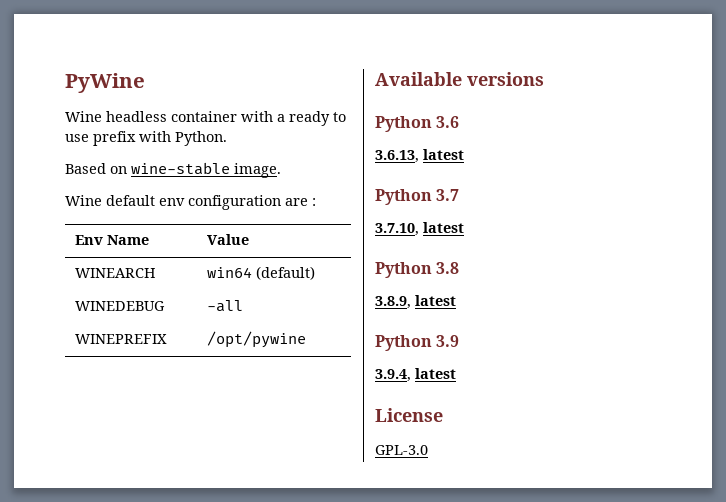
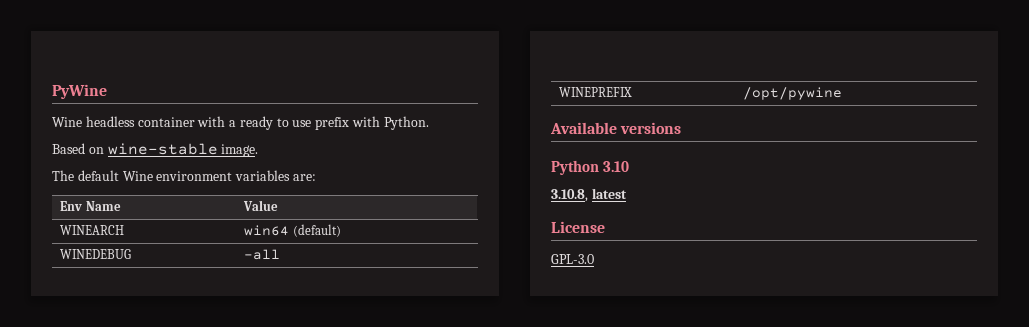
- Wine default env configuration are :
+ The default Wine environment variables are:
- Python 3.6
- 3.6.13, latest
- Python 3.7
- 3.7.10, latest
- Python 3.8
- 3.8.9, latest
- Python 3.9
- 3.9.4, latest
+ Python 3.10
+ 3.10.8, latest

